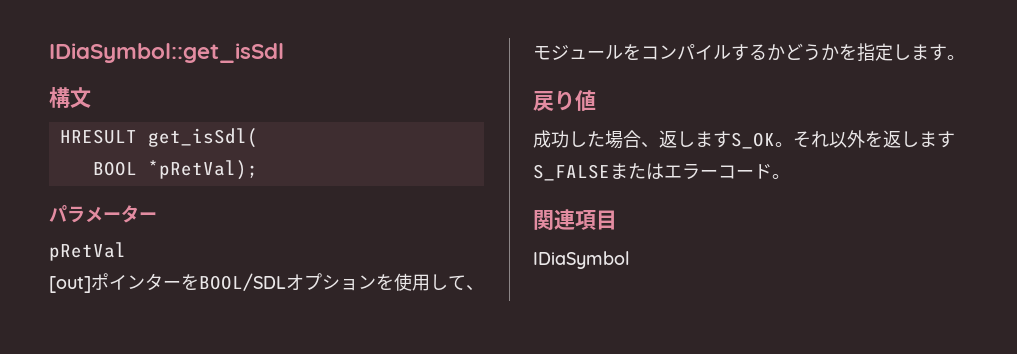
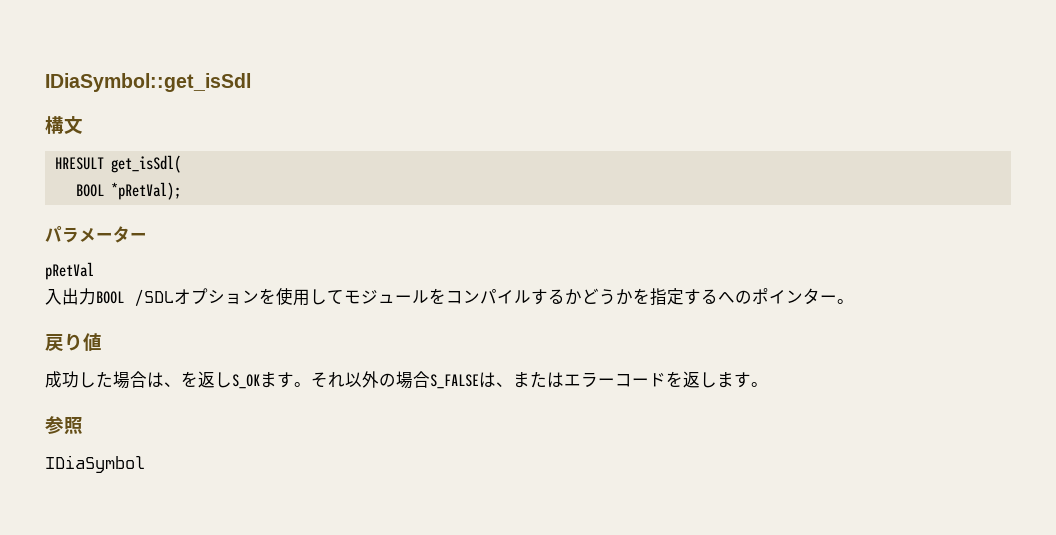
- [out]ポインターをBOOL/SDLオプションを使用して、モジュールをコンパイルするかどうかを指定します。
+ 入出力BOOL /SDLオプションを使用してモジュールをコンパイルするかどうかを指定するへのポインター。
- 成功した場合、返しますS_OK。それ以外を返しますS_FALSEまたはエラーコード。
- 関連項目
+ 成功した場合は、を返しS_OKます。それ以外の場合S_FALSEは、またはエラーコードを返します。
+ 参照

